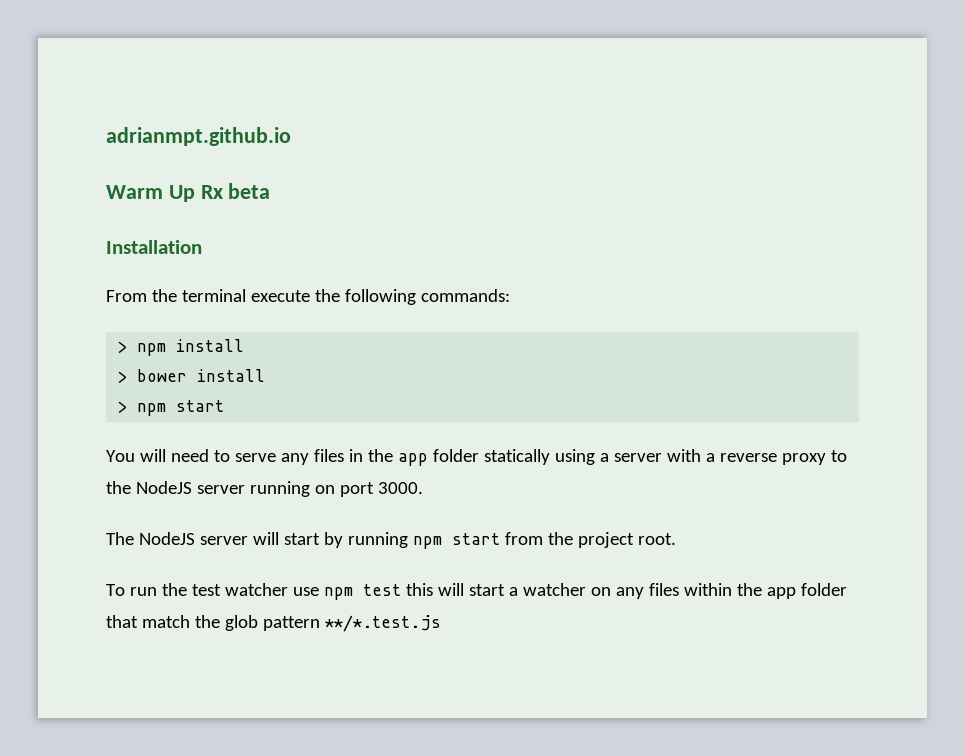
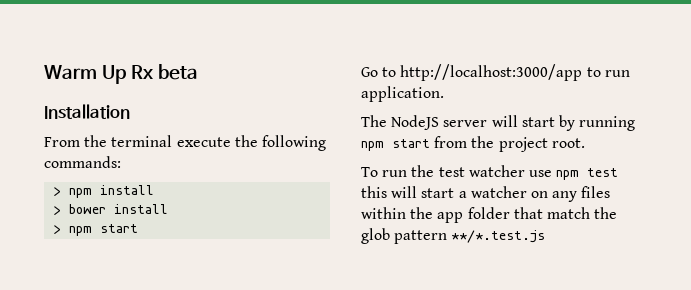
- adrianmpt.github.io
- You will need to serve any files in the app folder statically using a server with a reverse proxy to the NodeJS server running on port 3000.
+ Go to http://localhost:3000/app to run application.

